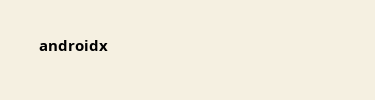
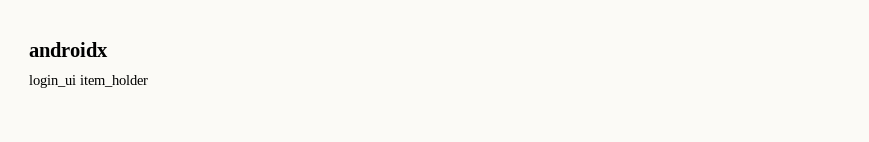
+ login_ui item_holder

